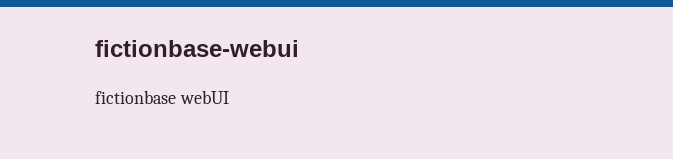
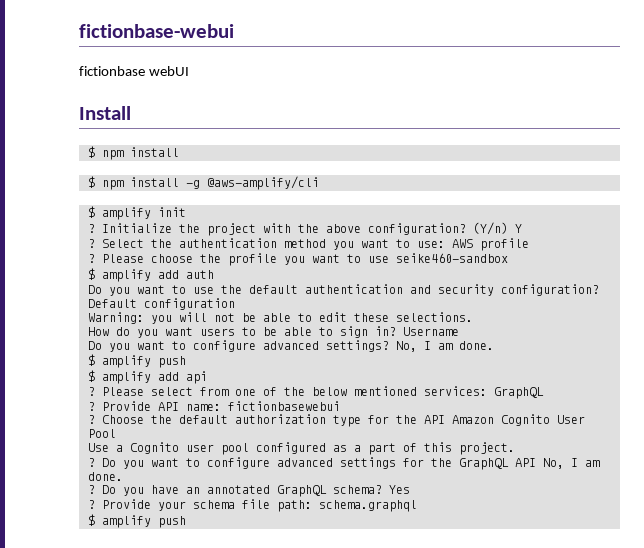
+ Install
+ $ npm install
+ $ npm install -g @aws-amplify/cli
+ $ amplify init
+ ? Initialize the project with the above configuration? (Y/n) Y
+ ? Select the authentication method you want to use: AWS profile
+ ? Please choose the profile you want to use seike460-sandbox
+ $ amplify add auth
+ Do you want to use the default authentication and security configuration? Default configuration
+ Warning: you will not be able to edit these selections.
+ How do you want users to be able to sign in? Username
+ Do you want to configure advanced settings? No, I am done.
+ $ amplify push
+ $ amplify add api
+ ? Please select from one of the below mentioned services: GraphQL
+ ? Provide API name: fictionbasewebui
+ ? Choose the default authorization type for the API Amazon Cognito User Pool
+ Use a Cognito user pool configured as a part of this project.
+ ? Do you want to configure advanced settings for the GraphQL API No, I am done.
+ ? Do you have an annotated GraphQL schema? Yes
+ ? Provide your schema file path: schema.graphql
+ $ amplify push

